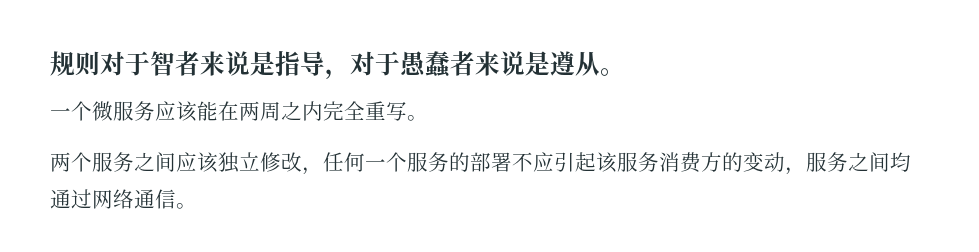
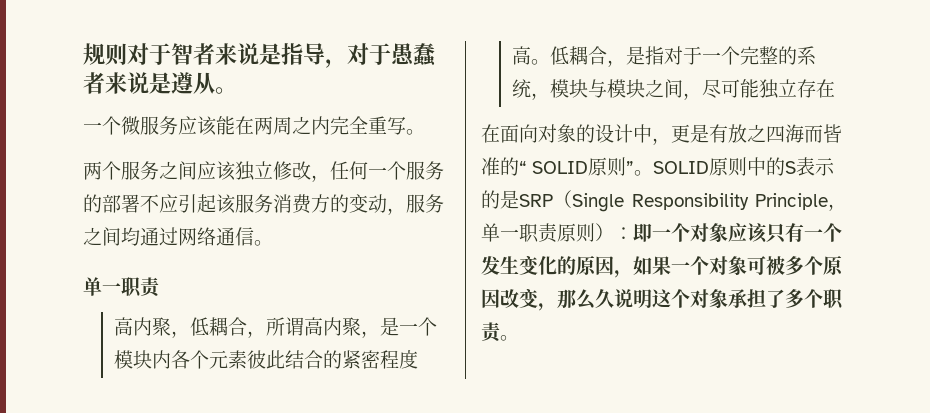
  两个服务之间应该独立修改，任何一个服务的部署不应引起该服务消费方的变动，服务之间均通过网络通信。
+ 单一职责
+ 高内聚，低耦合，所谓高内聚，是一个模块内各个元素彼此结合的紧密程度高。低耦合，是指对于一个完整的系统，模块与模块之间，尽可能独立存在
+ 在面向对象的设计中，更是有放之四海而皆准的“ SOLID原则”。SOLID原则中的S表示的是SRP（Single Responsibility Principle，单一职责原则）：即一个对象应该只有一个发生变化的原因，如果一个对象可被多个原因改变，那么久说明这个对象承担了多个职责。

